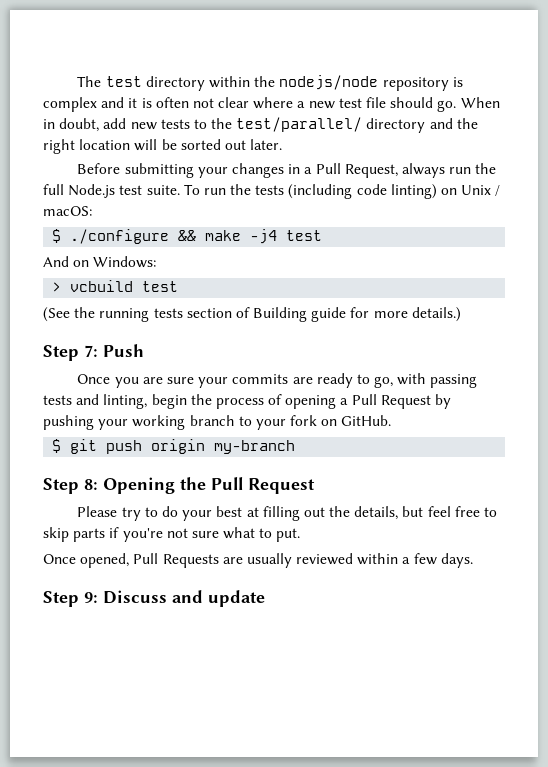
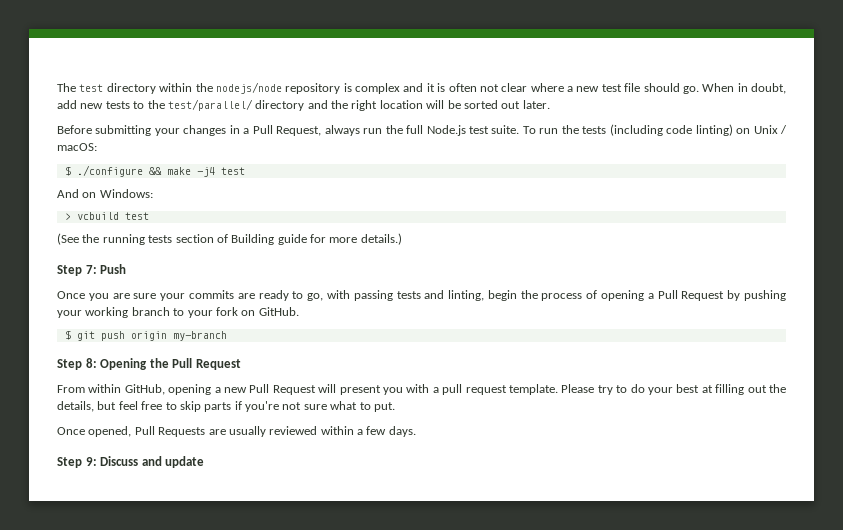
+ From within GitHub, opening a new Pull Request will present you with a pull request template.

